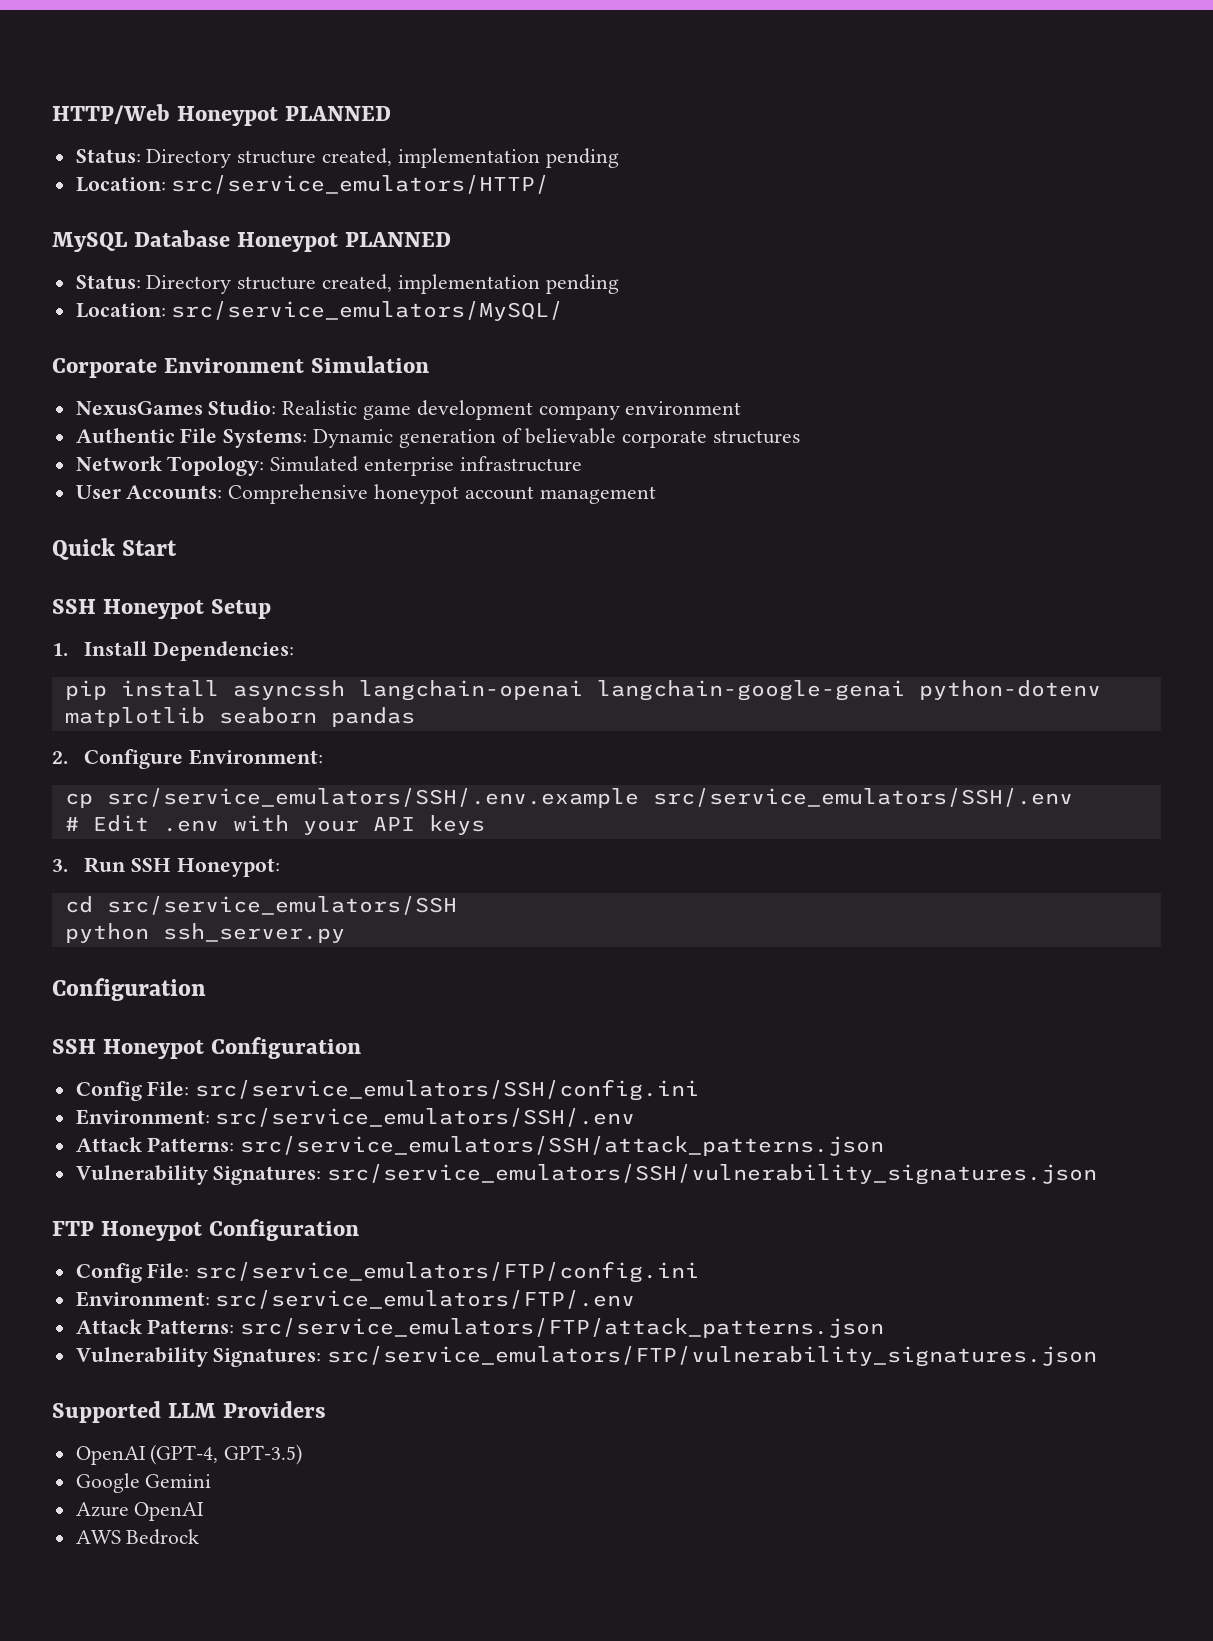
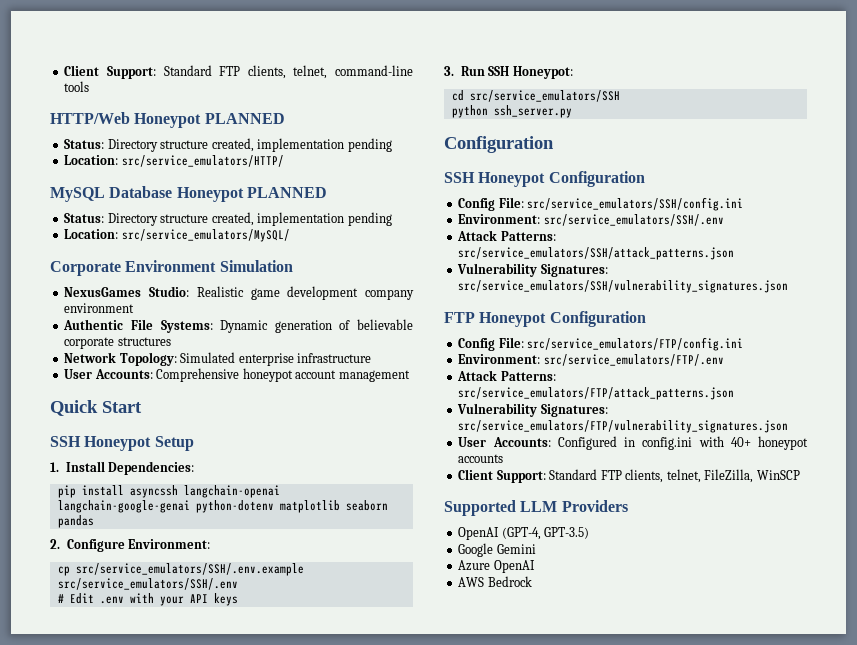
+ Client Support: Standard FTP clients, telnet, command-line tools
+ User Accounts: Configured in config.ini with 40+ honeypot accounts
+ Client Support: Standard FTP clients, telnet, FileZilla, WinSCP

